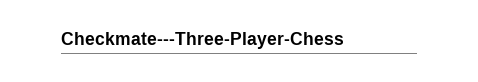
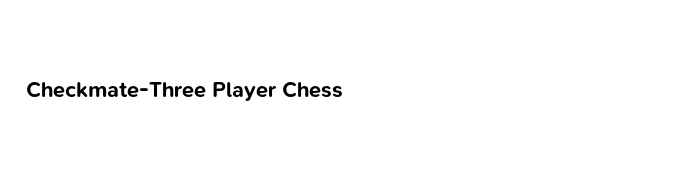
- Checkmate---Three-Player-Chess
+ Checkmate-Three Player Chess

